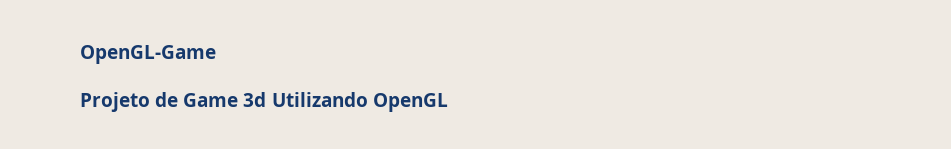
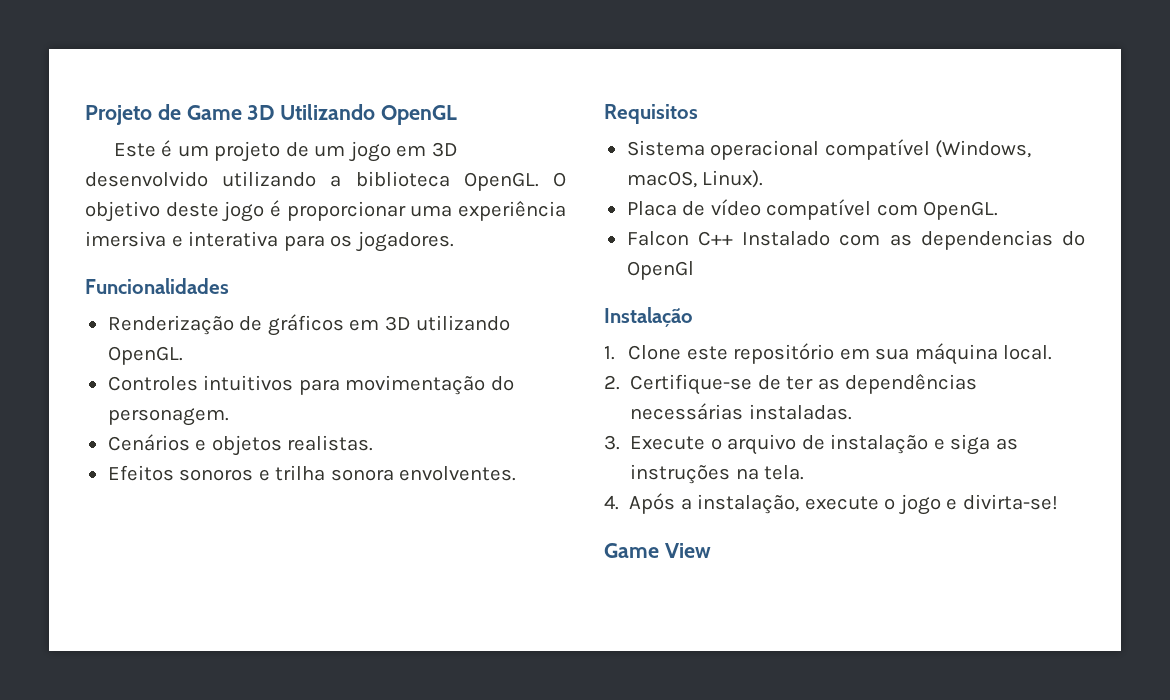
- OpenGL-Game
- Projeto de Game 3d Utilizando OpenGL
+ Projeto de Game 3D Utilizando OpenGL
+ Este é um projeto de um jogo em 3D desenvolvido utilizando a biblioteca OpenGL. O objetivo deste jogo é proporcionar uma experiência imersiva e interativa para os jogadores.
+ Funcionalidades
+ Renderização de gráficos em 3D utilizando OpenGL.
+ Controles intuitivos para movimentação do personagem.
+ Cenários e objetos realistas.
+ Efeitos sonoros e trilha sonora envolventes.
+ Requisitos
+ Sistema operacional compatível (Windows, macOS, Linux).
+ Placa de vídeo compatível com OpenGL.
+ Falcon C++ Instalado com as dependencias do OpenGl
+ Instalação
+ 1. Clone este repositório em sua máquina local.
+ 2. Certifique-se de ter as dependências necessárias instaladas.
+ 3. Execute o arquivo de instalação e siga as instruções na tela.
+ 4. Após a instalação, execute o jogo e divirta-se!
+ Game View

